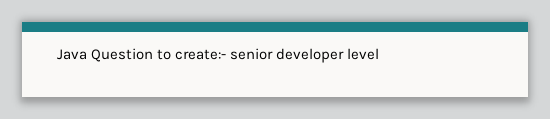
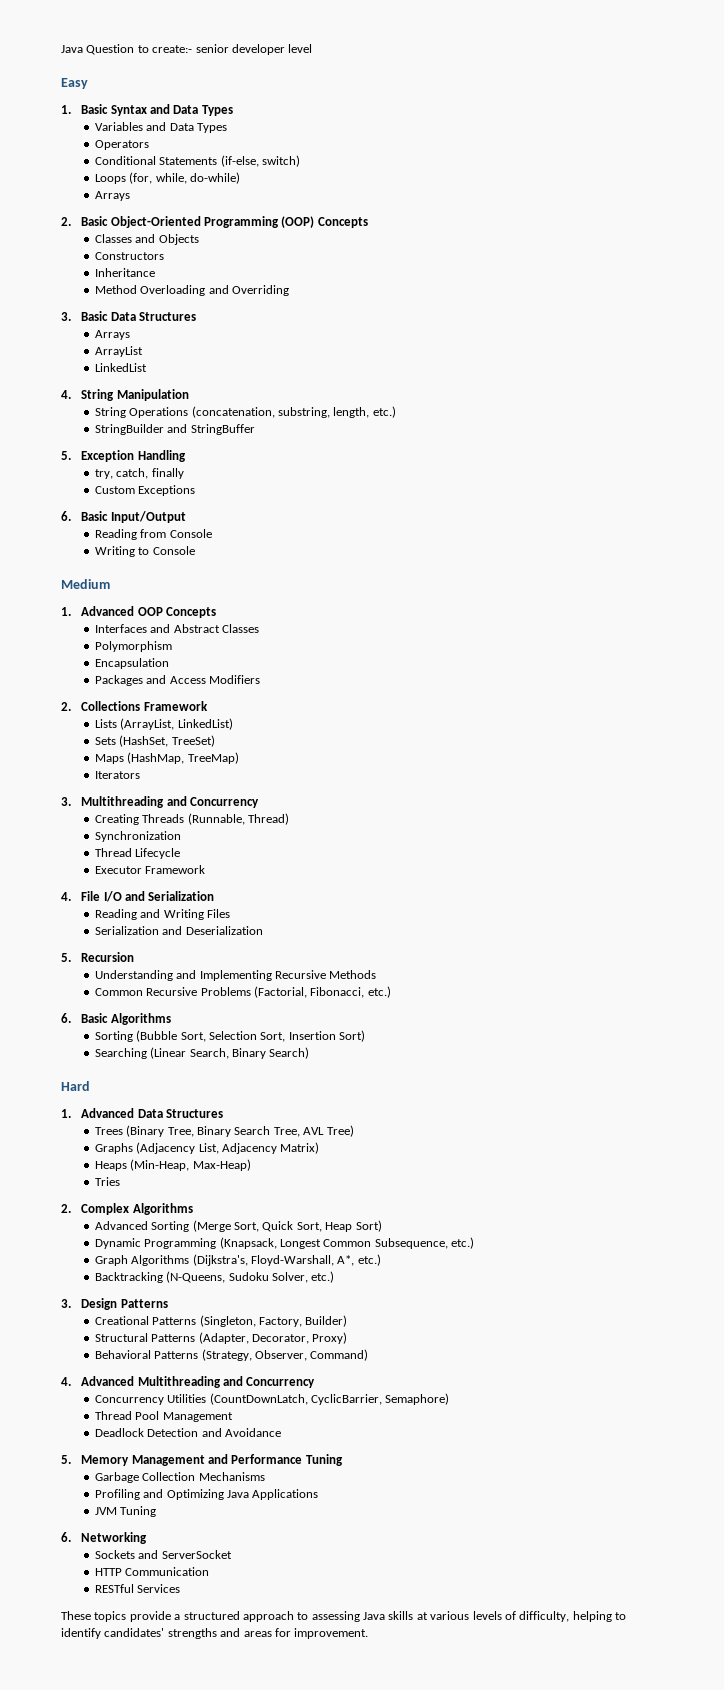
+ Easy
+ 1. Basic Syntax and Data Types
+ Variables and Data Types
+ Operators
+ Conditional Statements (if-else, switch)
+ Loops (for, while, do-while)
+ Arrays
+ 2. Basic Object-Oriented Programming (OOP) Concepts
+ Classes and Objects
+ Constructors
+ Inheritance
+ Method Overloading and Overriding
+ 3. Basic Data Structures
+ Arrays
+ ArrayList
+ LinkedList
+ 4. String Manipulation
+ String Operations (concatenation, substring, length, etc.)
+ StringBuilder and StringBuffer
+ 5. Exception Handling
+ try, catch, finally
+ Custom Exceptions
+ 6. Basic Input/Output
+ Reading from Console
+ Writing to Console
+ Medium
+ 1. Advanced OOP Concepts
+ Interfaces and Abstract Classes
+ Polymorphism
+ Encapsulation
+ Packages and Access Modifiers
+ 2. Collections Framework
+ Lists (ArrayList, LinkedList)
+ Sets (HashSet, TreeSet)
+ Maps (HashMap, TreeMap)
+ Iterators
+ 3. Multithreading and Concurrency
+ Creating Threads (Runnable, Thread)
+ Synchronization
+ Thread Lifecycle
+ Executor Framework
+ 4. File I/O and Serialization
+ Reading and Writing Files
+ Serialization and Deserialization
+ 5. Recursion
+ Understanding and Implementing Recursive Methods
+ Common Recursive Problems (Factorial, Fibonacci, etc.)
+ 6. Basic Algorithms
+ Sorting (Bubble Sort, Selection Sort, Insertion Sort)
+ Searching (Linear Search, Binary Search)
+ Hard
+ 1. Advanced Data Structures
+ Trees (Binary Tree, Binary Search Tree, AVL Tree)
+ Graphs (Adjacency List, Adjacency Matrix)
+ Heaps (Min-Heap, Max-Heap)
+ Tries
+ 2. Complex Algorithms
+ Advanced Sorting (Merge Sort, Quick Sort, Heap Sort)
+ Dynamic Programming (Knapsack, Longest Common Subsequence, etc.)
+ Graph Algorithms (Dijkstra's, Floyd-Warshall, A*, etc.)
+ Backtracking (N-Queens, Sudoku Solver, etc.)
+ 3. Design Patterns
+ Creational Patterns (Singleton, Factory, Builder)
+ Structural Patterns (Adapter, Decorator, Proxy)
+ Behavioral Patterns (Strategy, Observer, Command)
+ 4. Advanced Multithreading and Concurrency
+ Concurrency Utilities (CountDownLatch, CyclicBarrier, Semaphore)
+ Thread Pool Management
+ Deadlock Detection and Avoidance
+ 5. Memory Management and Performance Tuning
+ Garbage Collection Mechanisms
+ Profiling and Optimizing Java Applications
+ JVM Tuning
+ 6. Networking
+ Sockets and ServerSocket
+ HTTP Communication
+ RESTful Services
+ These topics provide a structured approach to assessing Java skills at various levels of difficulty, helping to identify candidates' strengths and areas for improvement.

